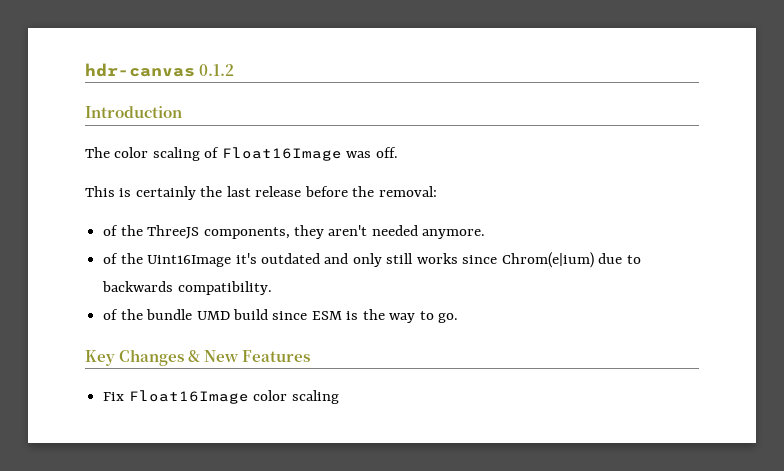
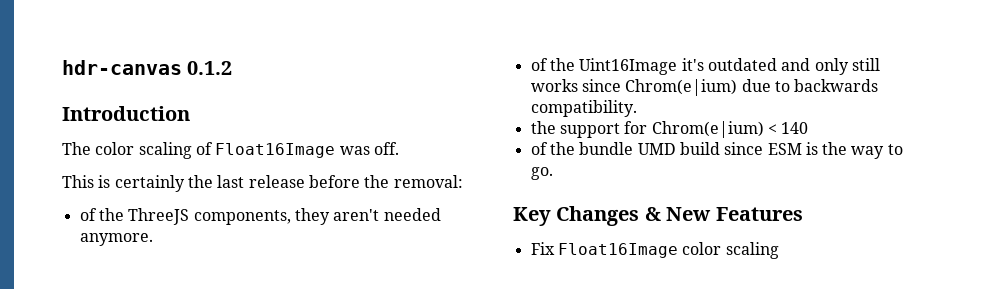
+ the support for Chrom(e|ium) < 140

